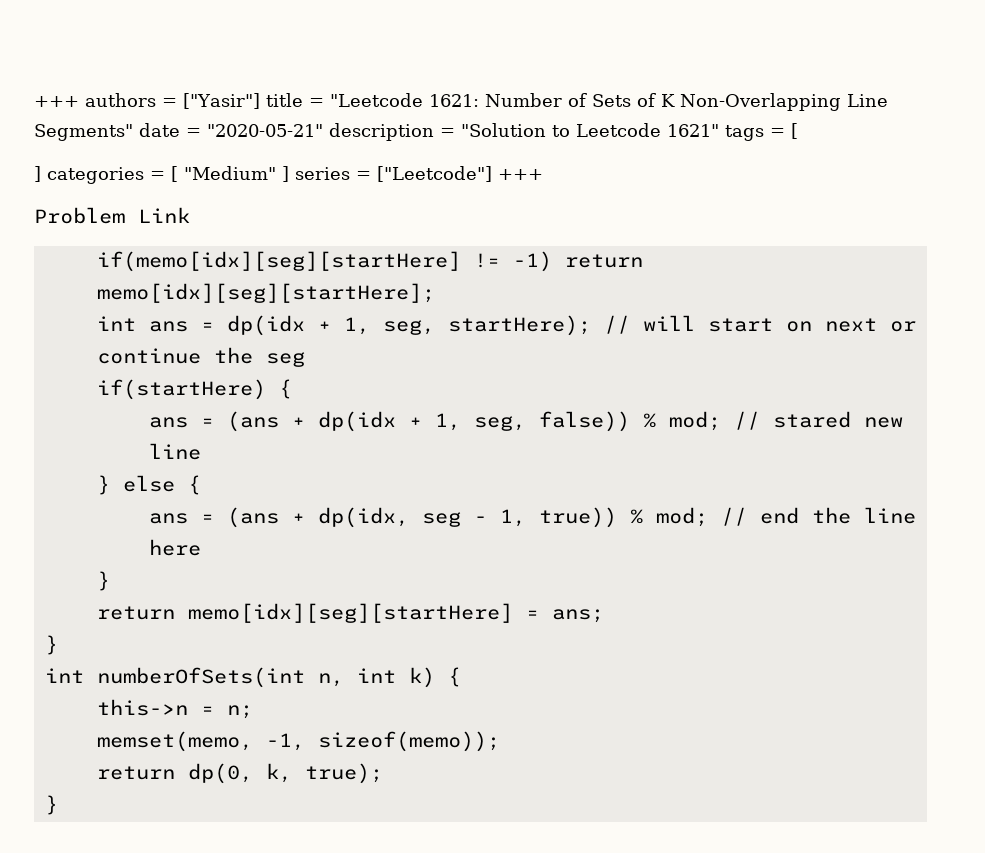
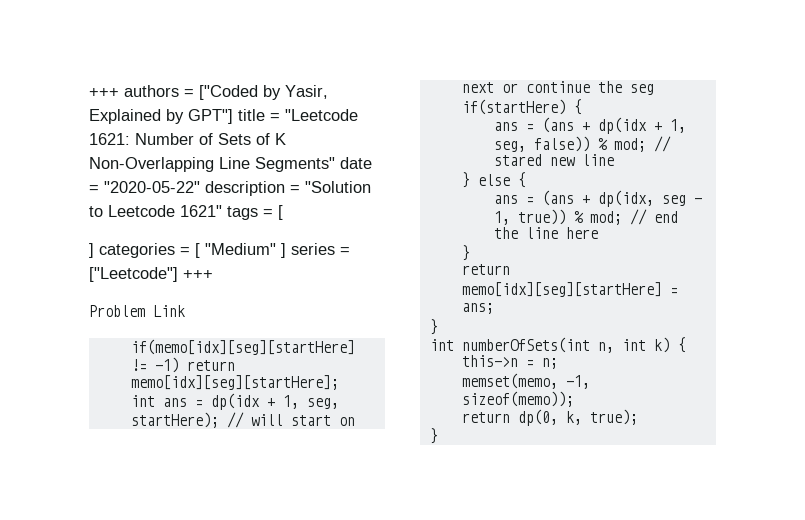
- +++ authors = ["Yasir"] title = "Leetcode 1621: Number of Sets of K Non-Overlapping Line Segments" date = "2020-05-21" description = "Solution to Leetcode 1621" tags = [
+ +++ authors = ["Coded by Yasir, Explained by GPT"] title = "Leetcode 1621: Number of Sets of K Non-Overlapping Line Segments" date = "2020-05-22" description = "Solution to Leetcode 1621" tags = [

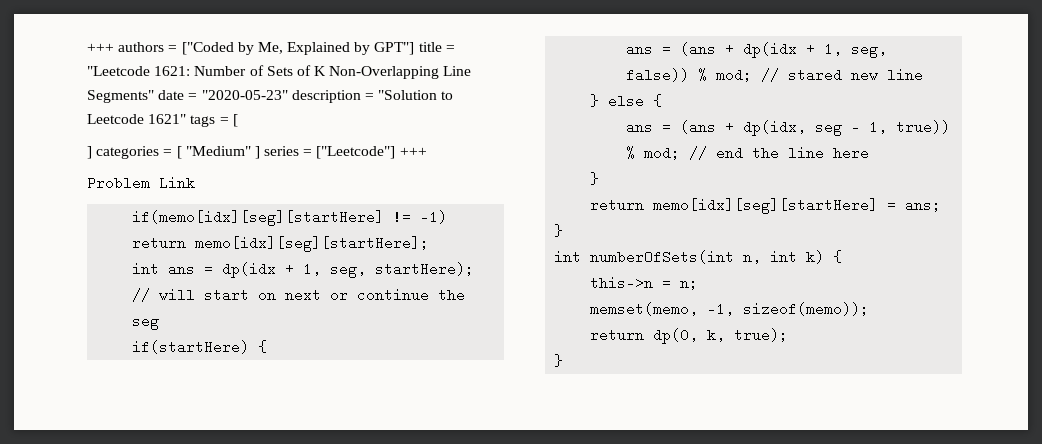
- +++ authors = ["Coded by Yasir, Explained by GPT"] title = "Leetcode 1621: Number of Sets of K Non-Overlapping Line Segments" date = "2020-05-22" description = "Solution to Leetcode 1621" tags = [
+ +++ authors = ["Coded by Me, Explained by GPT"] title = "Leetcode 1621: Number of Sets of K Non-Overlapping Line Segments" date = "2020-05-23" description = "Solution to Leetcode 1621" tags = [

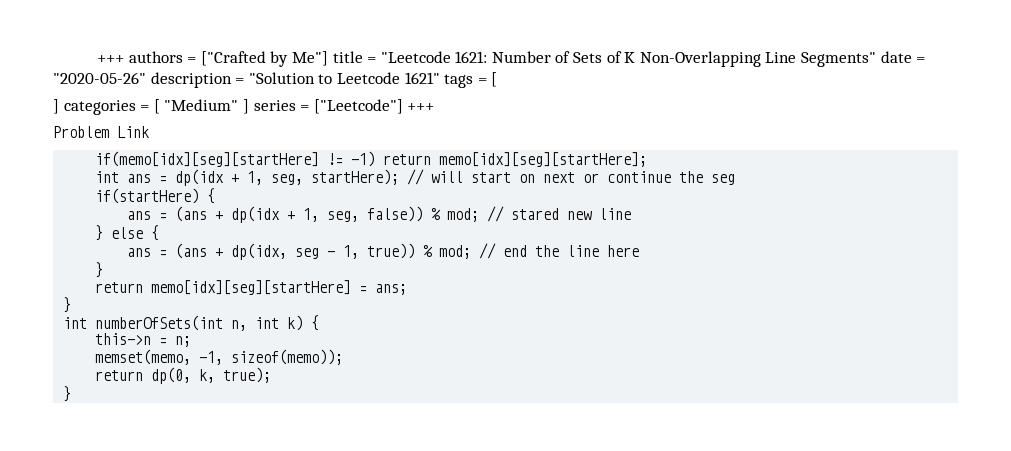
- +++ authors = ["Coded by Me, Explained by GPT"] title = "Leetcode 1621: Number of Sets of K Non-Overlapping Line Segments" date = "2020-05-23" description = "Solution to Leetcode 1621" tags = [
+ +++ authors = ["Crafted by Me"] title = "Leetcode 1621: Number of Sets of K Non-Overlapping Line Segments" date = "2020-05-26" description = "Solution to Leetcode 1621" tags = [

